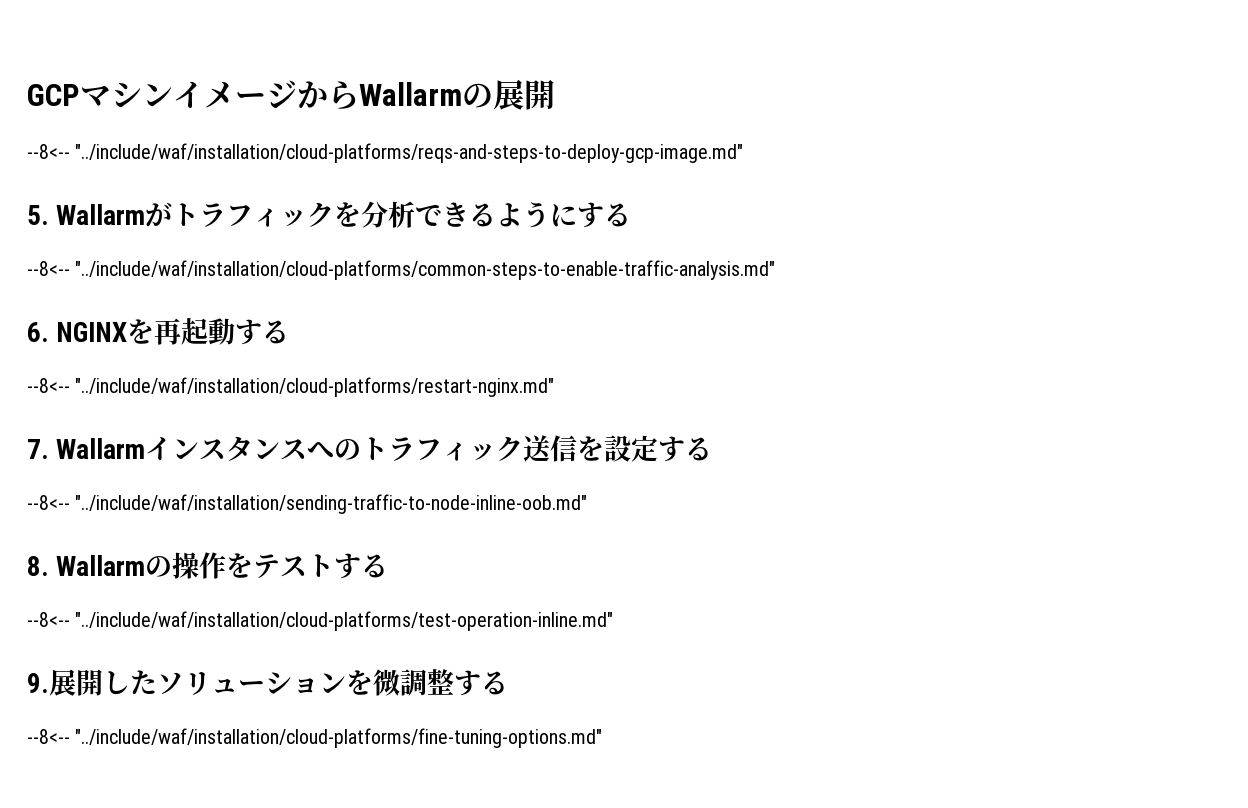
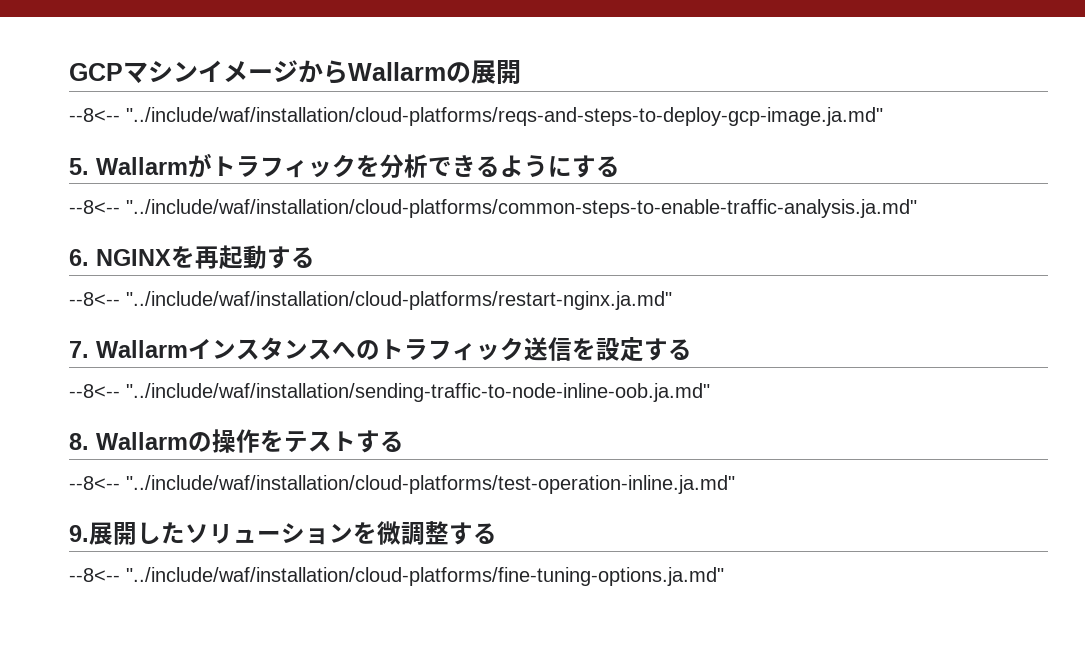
- --8<-- "../include/waf/installation/cloud-platforms/reqs-and-steps-to-deploy-gcp-image.md"
+ --8<-- "../include/waf/installation/cloud-platforms/reqs-and-steps-to-deploy-gcp-image.ja.md"
- --8<-- "../include/waf/installation/cloud-platforms/common-steps-to-enable-traffic-analysis.md"
+ --8<-- "../include/waf/installation/cloud-platforms/common-steps-to-enable-traffic-analysis.ja.md"
- --8<-- "../include/waf/installation/cloud-platforms/restart-nginx.md"
+ --8<-- "../include/waf/installation/cloud-platforms/restart-nginx.ja.md"
- --8<-- "../include/waf/installation/sending-traffic-to-node-inline-oob.md"
+ --8<-- "../include/waf/installation/sending-traffic-to-node-inline-oob.ja.md"
- --8<-- "../include/waf/installation/cloud-platforms/test-operation-inline.md"
+ --8<-- "../include/waf/installation/cloud-platforms/test-operation-inline.ja.md"
- --8<-- "../include/waf/installation/cloud-platforms/fine-tuning-options.md"
+ --8<-- "../include/waf/installation/cloud-platforms/fine-tuning-options.ja.md"

